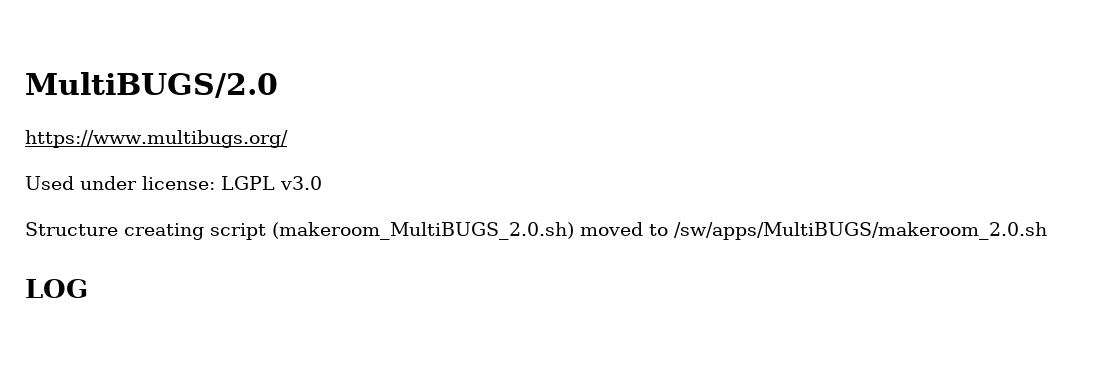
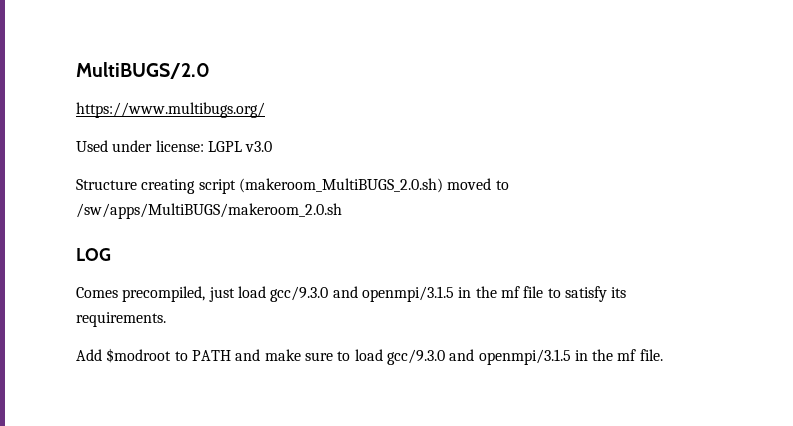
+ Comes precompiled, just load gcc/9.3.0 and openmpi/3.1.5 in the mf file to satisfy its requirements.
+ Add $modroot to PATH and make sure to load gcc/9.3.0 and openmpi/3.1.5 in the mf file.

